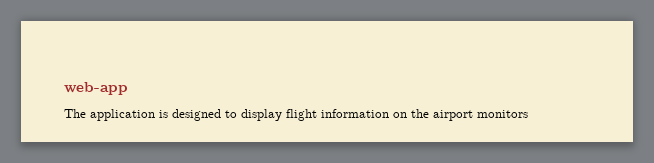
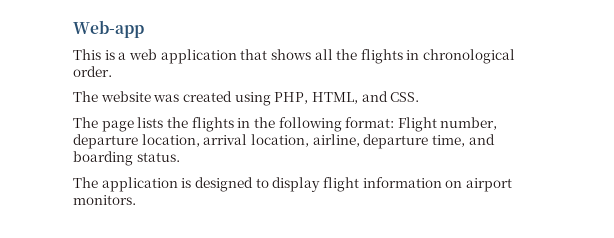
- web-app
+ Web-app
+ This is a web application that shows all the flights in chronological order.
+ The website was created using PHP, HTML, and CSS.
+ The page lists the flights in the following format: Flight number, departure location, arrival location, airline, departure time, and boarding status.
- The application is designed to display flight information on the airport monitors
+ The application is designed to display flight information on airport monitors.

